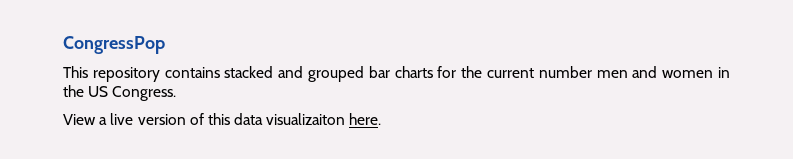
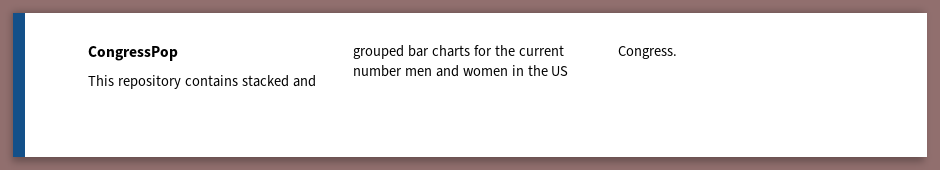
- View a live version of this data visualizaiton here.

